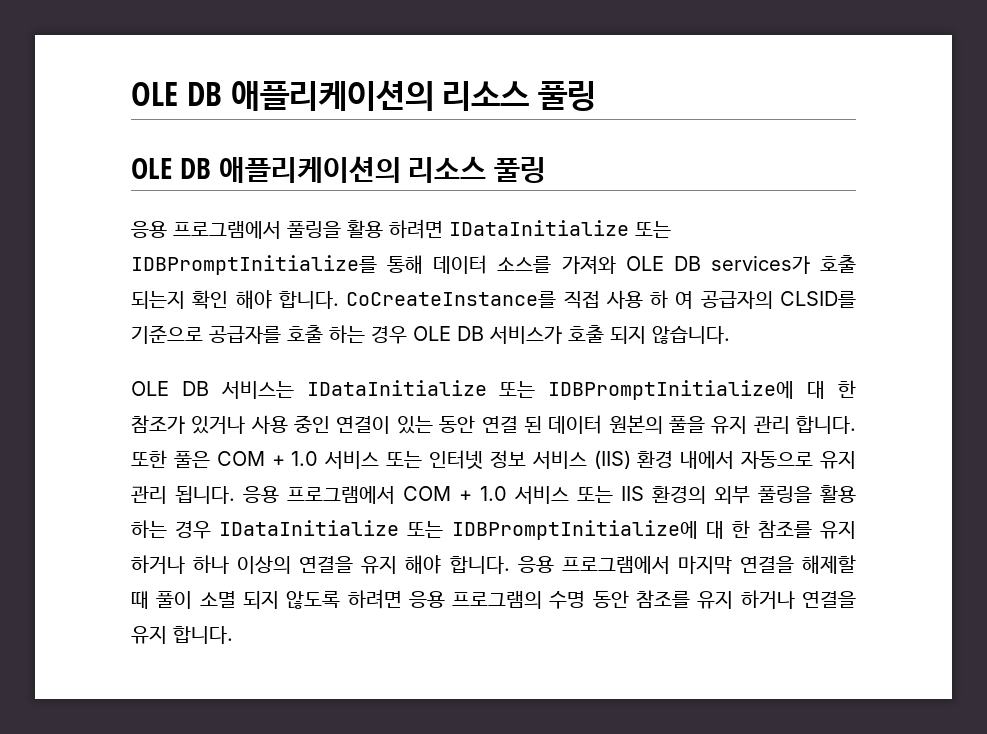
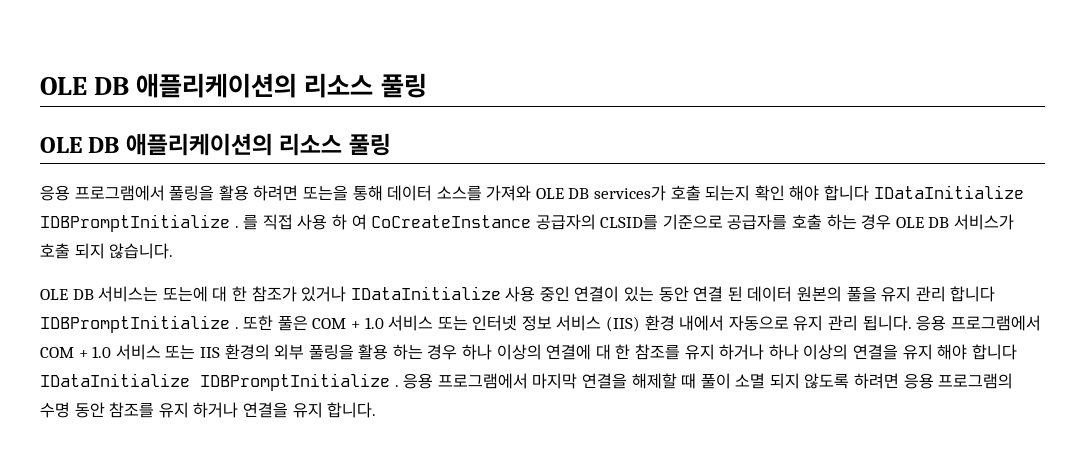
- 응용 프로그램에서 풀링을 활용 하려면 IDataInitialize 또는 IDBPromptInitialize를 통해 데이터 소스를 가져와 OLE DB services가 호출 되는지 확인 해야 합니다. CoCreateInstance를 직접 사용 하 여 공급자의 CLSID를 기준으로 공급자를 호출 하는 경우 OLE DB 서비스가 호출 되지 않습니다.
+ 응용 프로그램에서 풀링을 활용 하려면 또는을 통해 데이터 소스를 가져와 OLE DB services가 호출 되는지 확인 해야 합니다 IDataInitialize IDBPromptInitialize . 를 직접 사용 하 여 CoCreateInstance 공급자의 CLSID를 기준으로 공급자를 호출 하는 경우 OLE DB 서비스가 호출 되지 않습니다.
- OLE DB 서비스는 IDataInitialize 또는 IDBPromptInitialize에 대 한 참조가 있거나 사용 중인 연결이 있는 동안 연결 된 데이터 원본의 풀을 유지 관리 합니다.
+ OLE DB 서비스는 또는에 대 한 참조가 있거나 IDataInitialize 사용 중인 연결이 있는 동안 연결 된 데이터 원본의 풀을 유지 관리 합니다 IDBPromptInitialize .
- 응용 프로그램에서 COM + 1.0 서비스 또는 IIS 환경의 외부 풀링을 활용 하는 경우 IDataInitialize 또는 IDBPromptInitialize에 대 한 참조를 유지 하거나 하나 이상의 연결을 유지 해야 합니다.
+ 응용 프로그램에서 COM + 1.0 서비스 또는 IIS 환경의 외부 풀링을 활용 하는 경우 하나 이상의 연결에 대 한 참조를 유지 하거나 하나 이상의 연결을 유지 해야 합니다 IDataInitialize IDBPromptInitialize .

